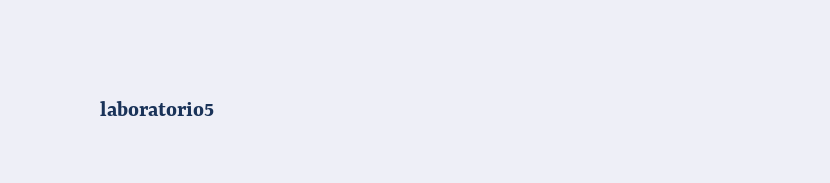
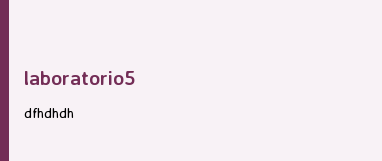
+ dfhdhdh

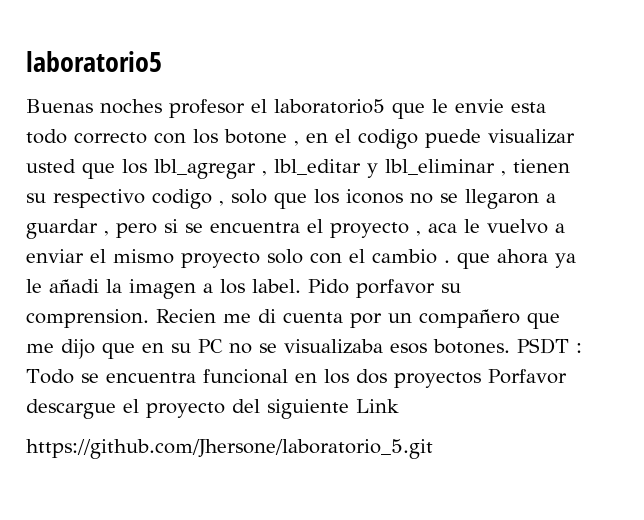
- dfhdhdh
+ Buenas noches profesor el laboratorio5 que le envie esta todo correcto con los botone , en el codigo puede visualizar usted que los lbl_agregar , lbl_editar y lbl_eliminar , tienen su respectivo codigo , solo que los iconos no se llegaron a guardar , pero si se encuentra el proyecto , aca le vuelvo a enviar el mismo proyecto solo con el cambio . que ahora ya le añadi la imagen a los label. Pido porfavor su comprension. Recien me di cuenta por un compañero que me dijo que en su PC no se visualizaba esos botones. PSDT : Todo se encuentra funcional en los dos proyectos Porfavor descargue el proyecto del siguiente Link
+ https://github.com/Jhersone/laboratorio_5.git

